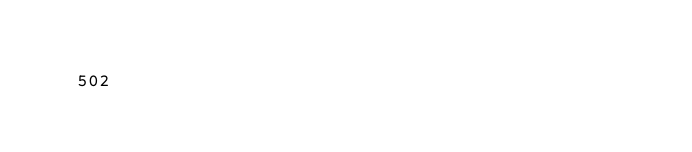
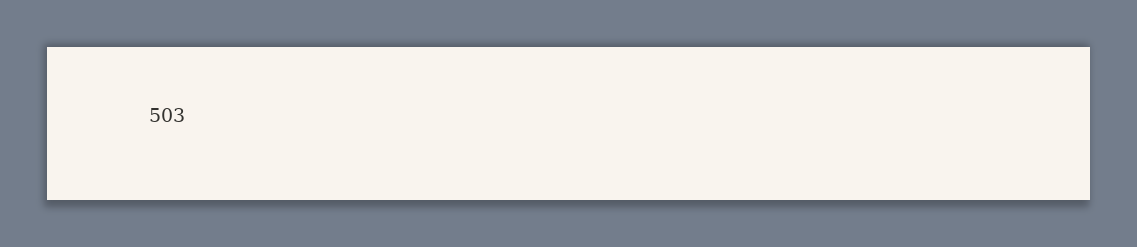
- 502
+ 503

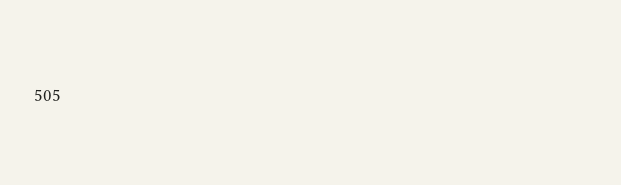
- 503
+ 505

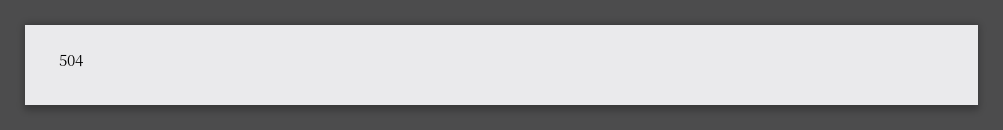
- 505
+ 504

